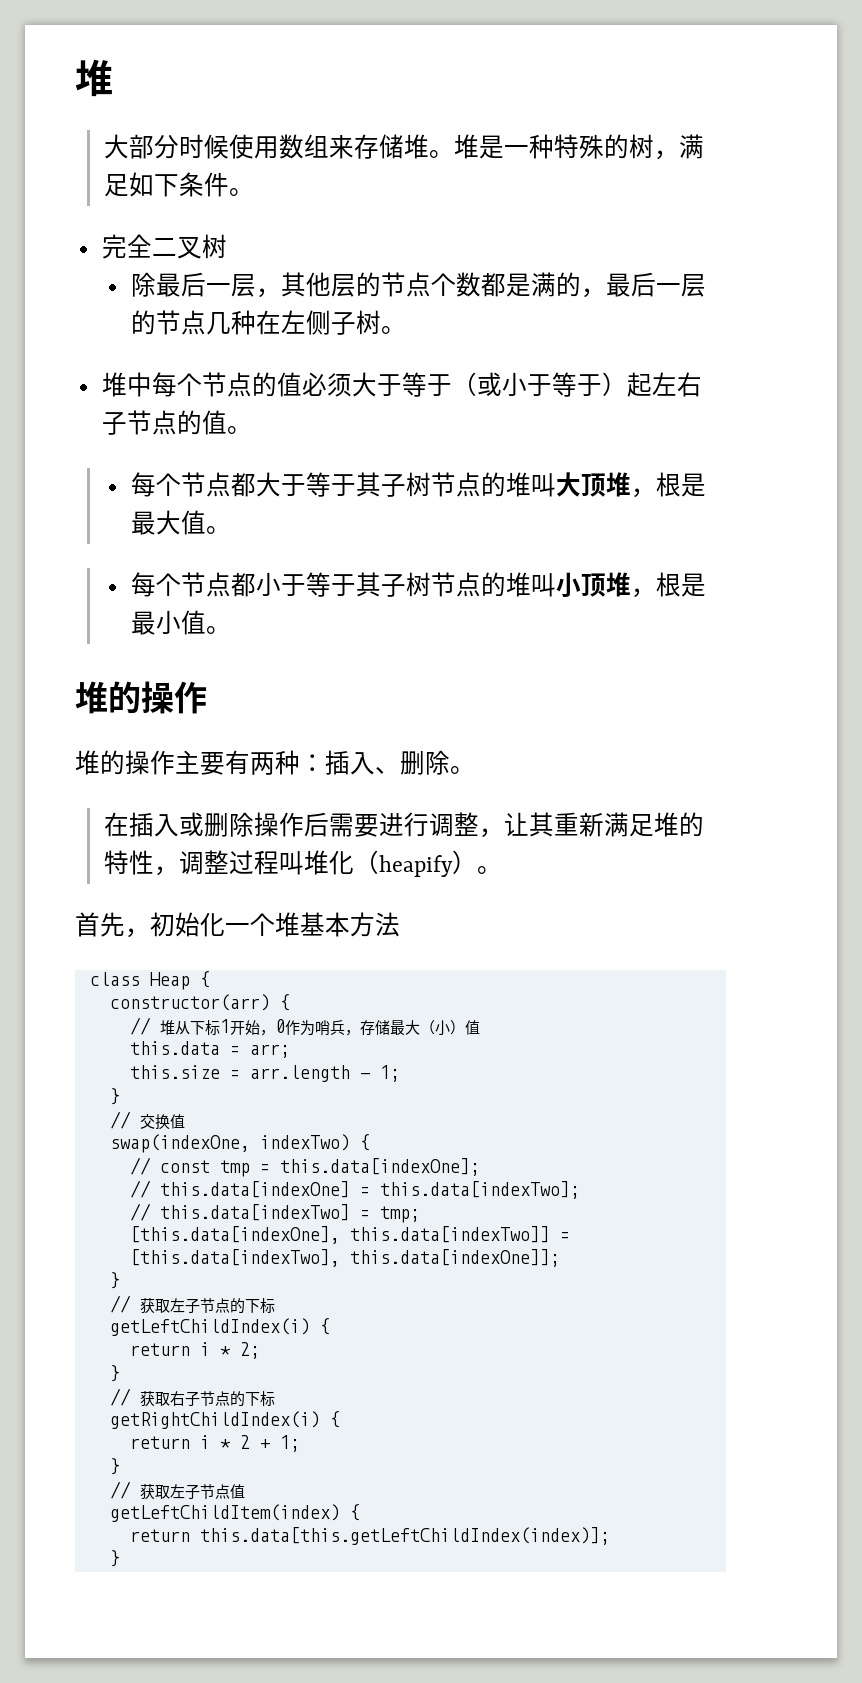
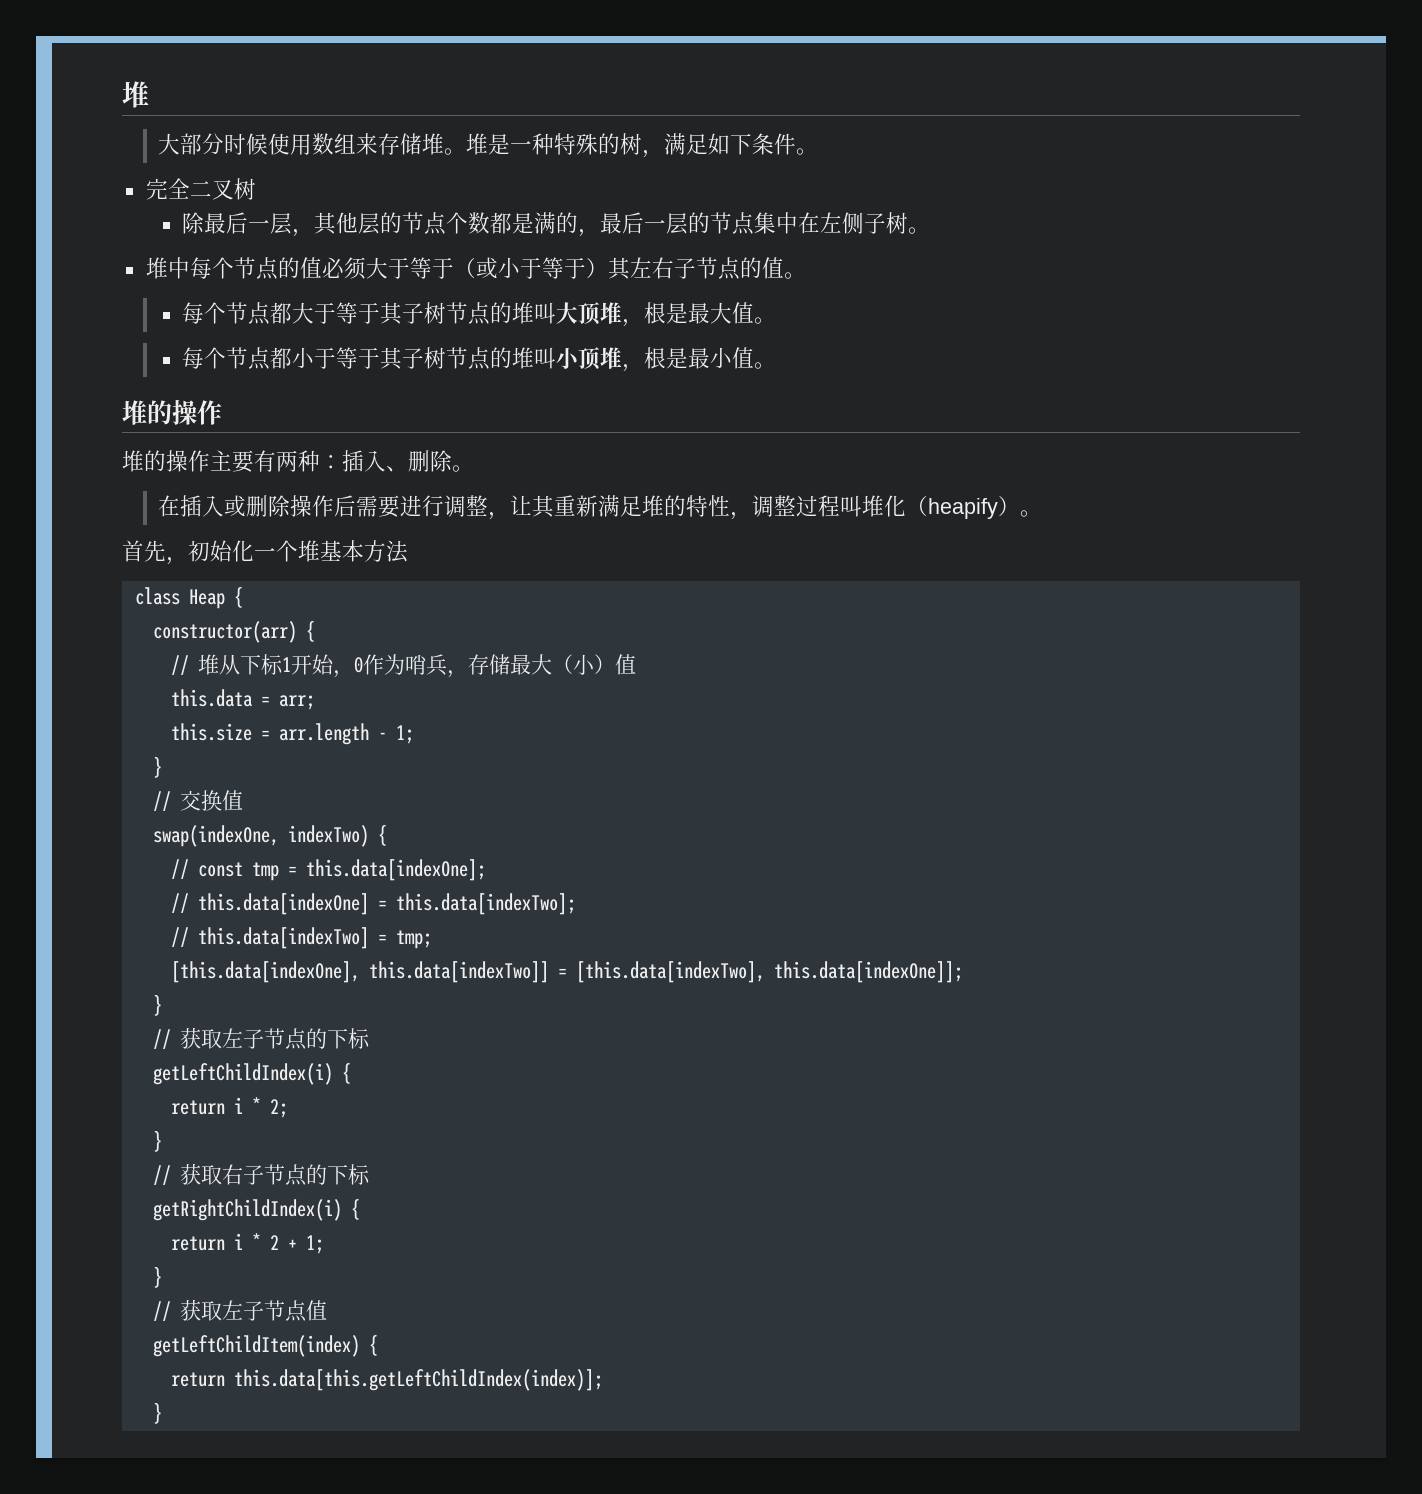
- 除最后一层，其他层的节点个数都是满的，最后一层的节点几种在左侧子树。
+ 除最后一层，其他层的节点个数都是满的，最后一层的节点集中在左侧子树。
- 堆中每个节点的值必须大于等于（或小于等于）起左右子节点的值。
+ 堆中每个节点的值必须大于等于（或小于等于）其左右子节点的值。

